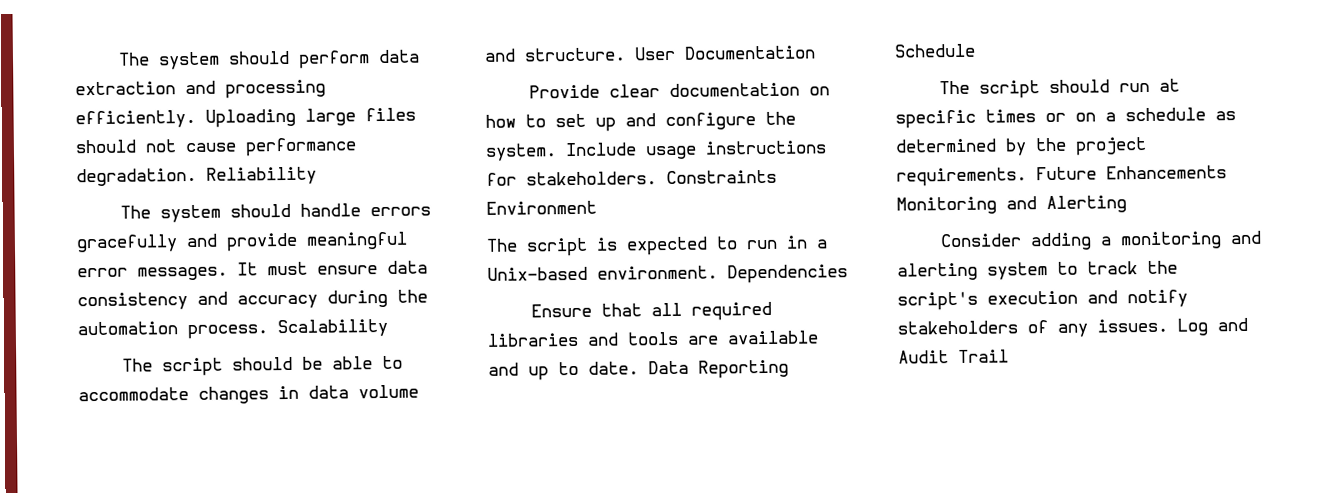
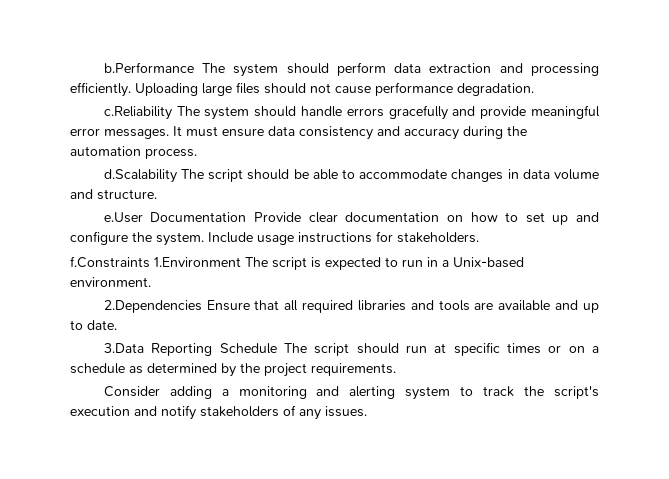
- The system should perform data extraction and processing efficiently.
+ b.Performance The system should perform data extraction and processing efficiently.
- Uploading large files should not cause performance degradation. Reliability
- The system should handle errors gracefully and provide meaningful error messages.
+ Uploading large files should not cause performance degradation.
+ c.Reliability The system should handle errors gracefully and provide meaningful error messages.
- It must ensure data consistency and accuracy during the automation process. Scalability
- The script should be able to accommodate changes in data volume and structure. User Documentation
- Provide clear documentation on how to set up and configure the system.
+ It must ensure data consistency and accuracy during the automation process.
+ d.Scalability The script should be able to accommodate changes in data volume and structure.
+ e.User Documentation Provide clear documentation on how to set up and configure the system.
- Include usage instructions for stakeholders. Constraints Environment
- The script is expected to run in a Unix-based environment. Dependencies
- Ensure that all required libraries and tools are available and up to date. Data Reporting Schedule
- The script should run at specific times or on a schedule as determined by the project requirements. Future Enhancements Monitoring and Alerting
+ Include usage instructions for stakeholders.
+ f.Constraints 1.Environment The script is expected to run in a Unix-based environment.
+ 2.Dependencies Ensure that all required libraries and tools are available and up to date.
+ 3.Data Reporting Schedule The script should run at specific times or on a schedule as determined by the project requirements.
- Log and Audit Trail

